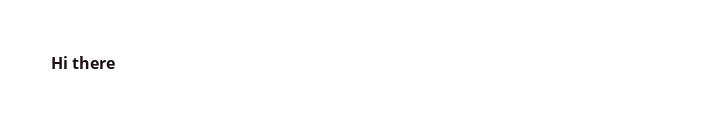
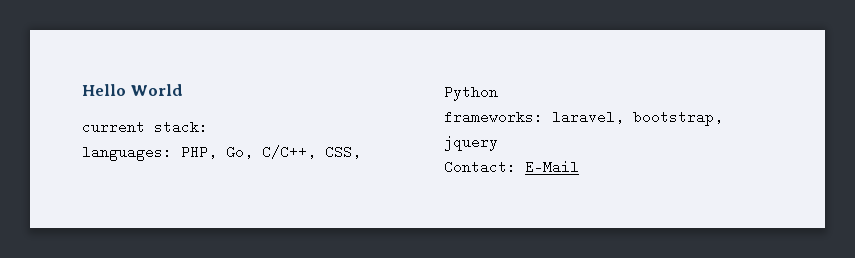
- Hi there
+ Hello World
+ current stack:
+ languages: PHP, Go, C/C++, CSS, Python
+ frameworks: laravel, bootstrap, jquery
+ Contact: E-Mail

